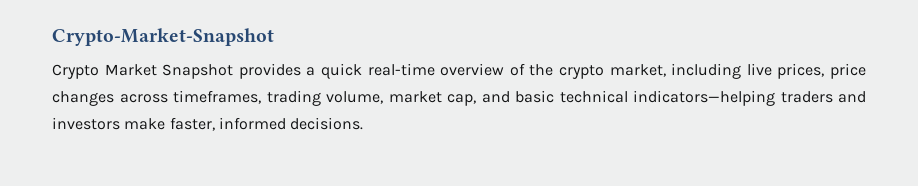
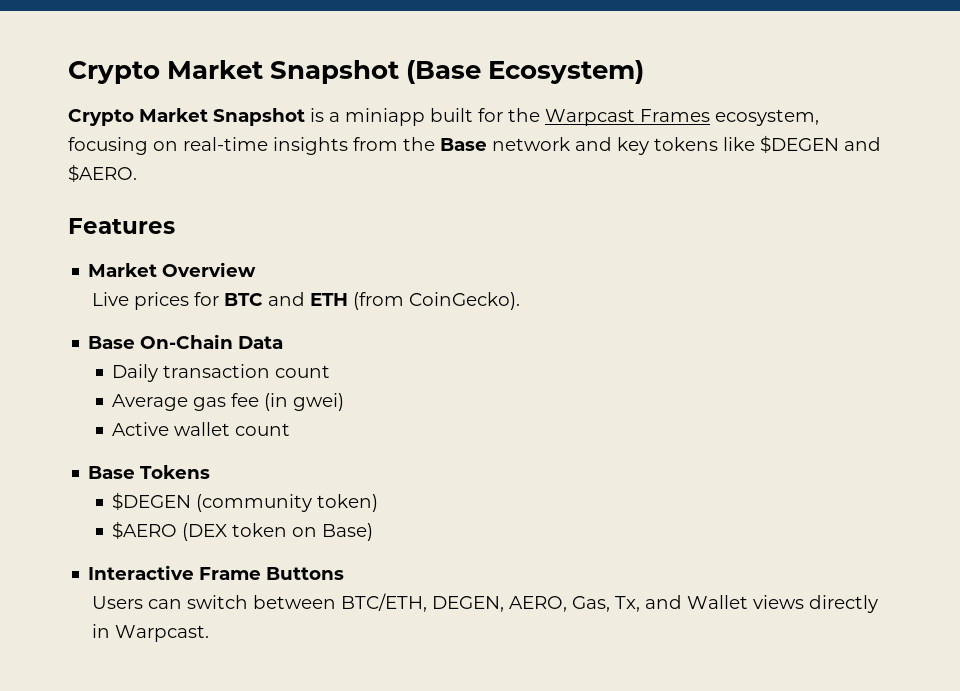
- Crypto-Market-Snapshot
- Crypto Market Snapshot provides a quick real-time overview of the crypto market, including live prices, price changes across timeframes, trading volume, market cap, and basic technical indicators—helping traders and investors make faster, informed decisions.
+ Crypto Market Snapshot (Base Ecosystem)
+ Crypto Market Snapshot is a miniapp built for the Warpcast Frames ecosystem, focusing on real-time insights from the Base network and key tokens like $DEGEN and $AERO.
+ Features
+ Market Overview
+ Live prices for BTC and ETH (from CoinGecko).
+ Base On-Chain Data
+ Daily transaction count
+ Average gas fee (in gwei)
+ Active wallet count
+ Base Tokens
+ $DEGEN (community token)
+ $AERO (DEX token on Base)
+ Interactive Frame Buttons
+ Users can switch between BTC/ETH, DEGEN, AERO, Gas, Tx, and Wallet views directly in Warpcast.

